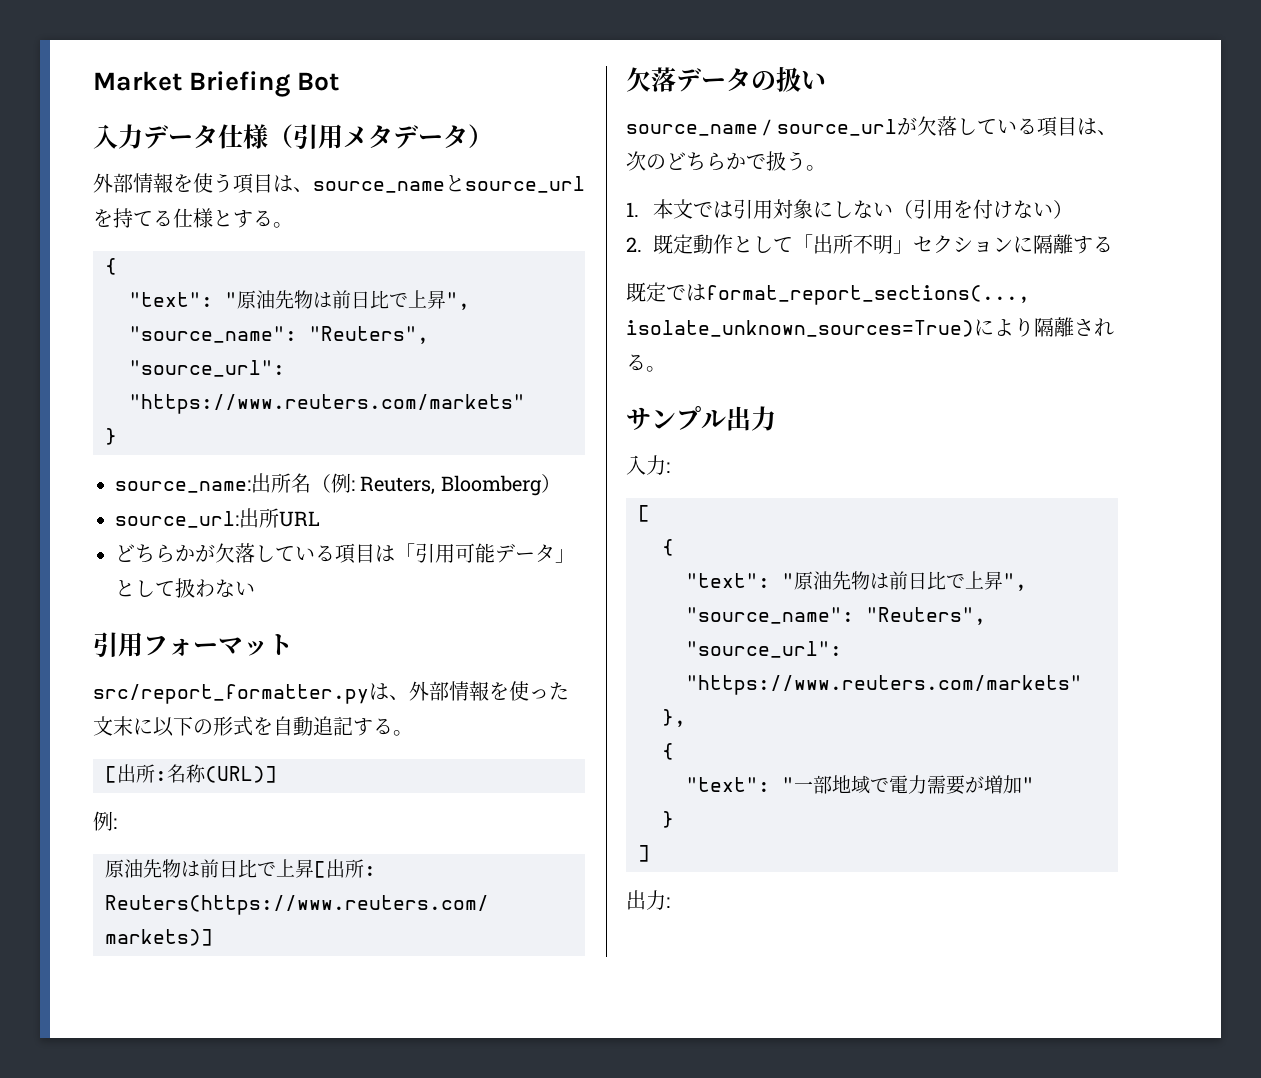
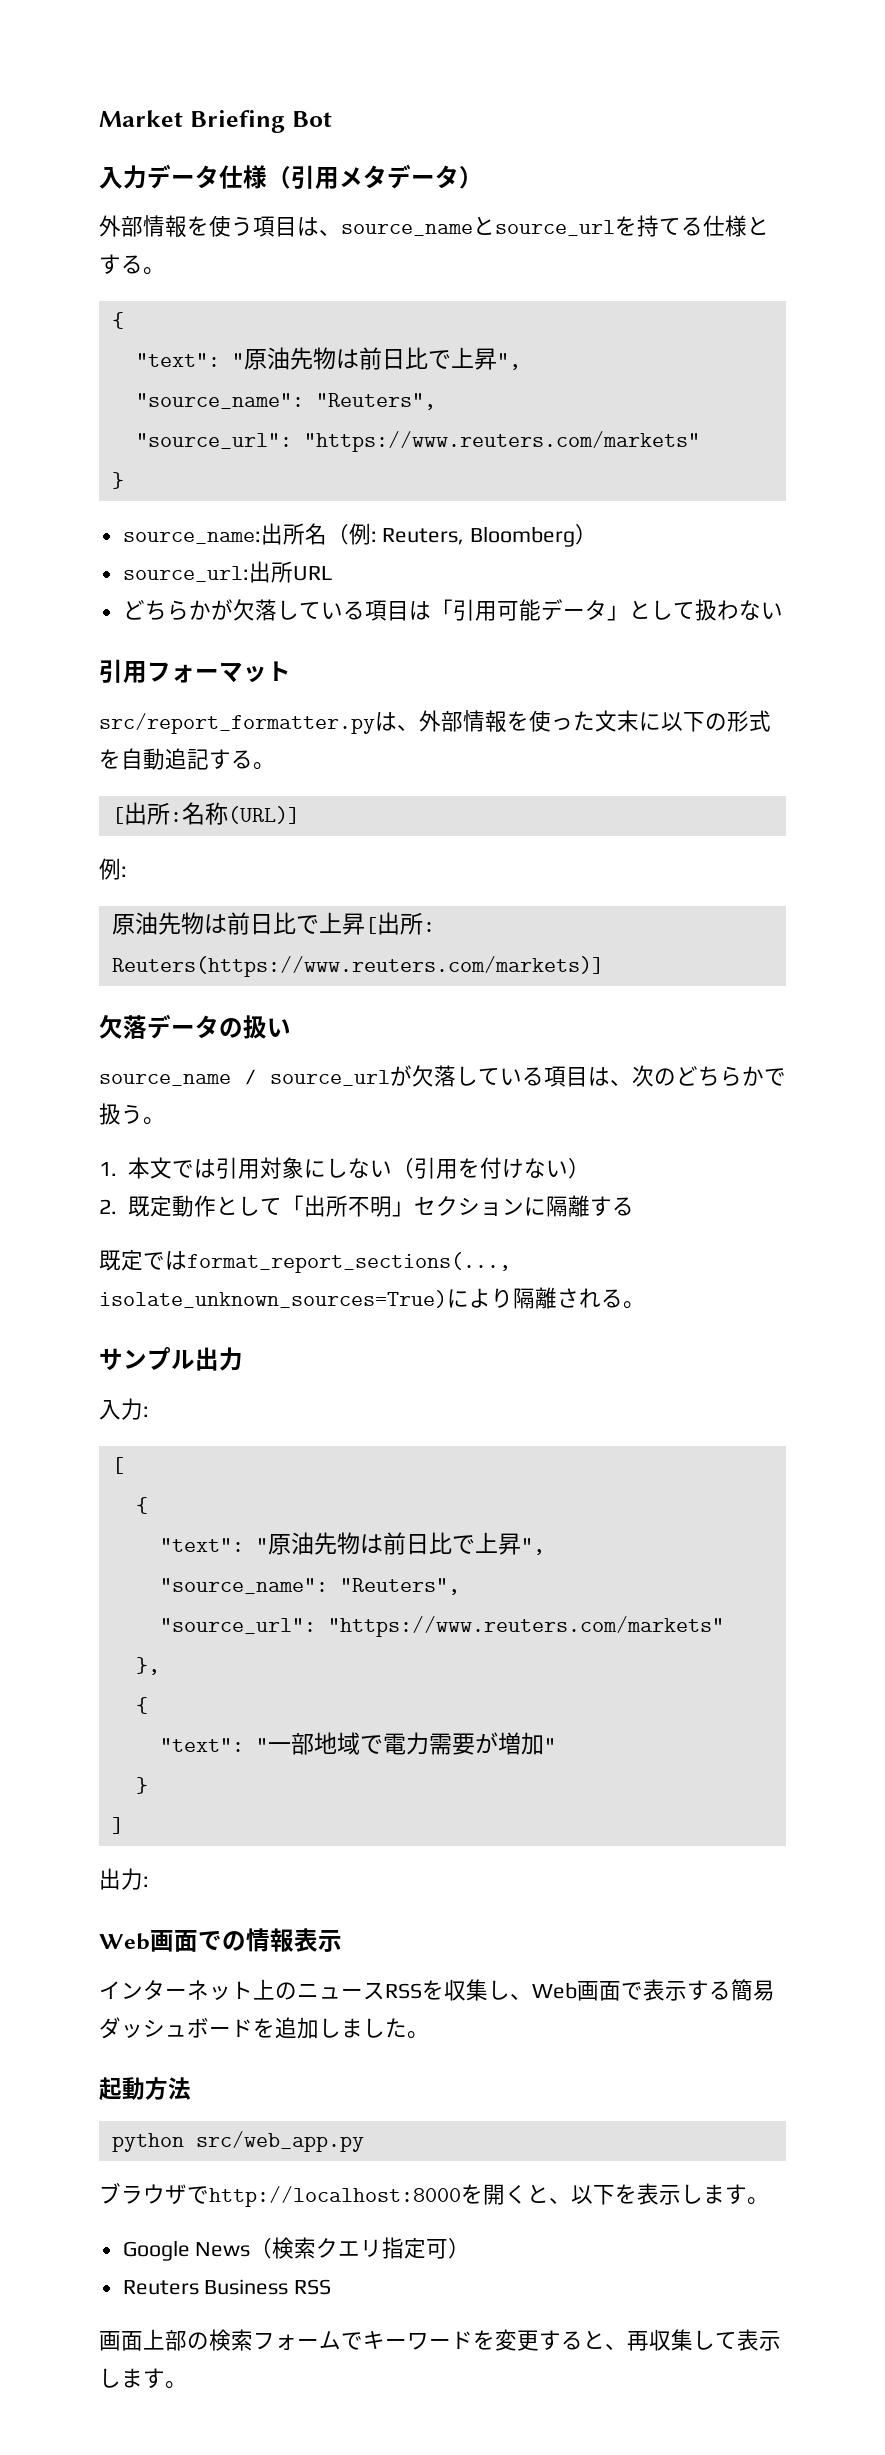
+ Web画面での情報表示
+ インターネット上のニュースRSSを収集し、Web画面で表示する簡易ダッシュボードを追加しました。
+ 起動方法
+ python src/web_app.py
+ ブラウザでhttp://localhost:8000を開くと、以下を表示します。
+ Google News（検索クエリ指定可）
+ Reuters Business RSS
+ 画面上部の検索フォームでキーワードを変更すると、再収集して表示します。

